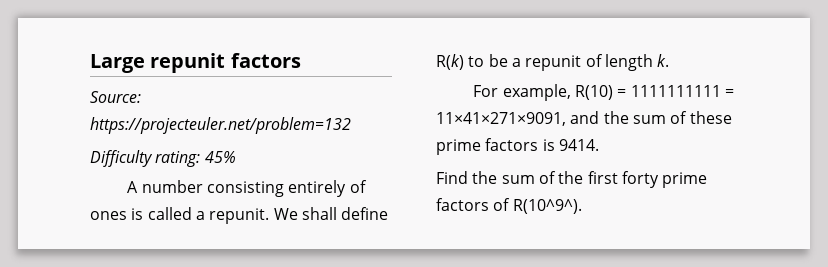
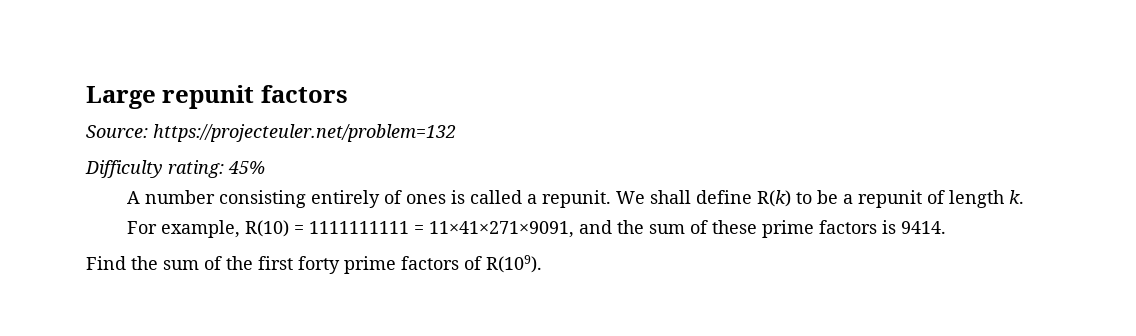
- Find the sum of the first forty prime factors of R(10^9^).
+ Find the sum of the first forty prime factors of R(109).

